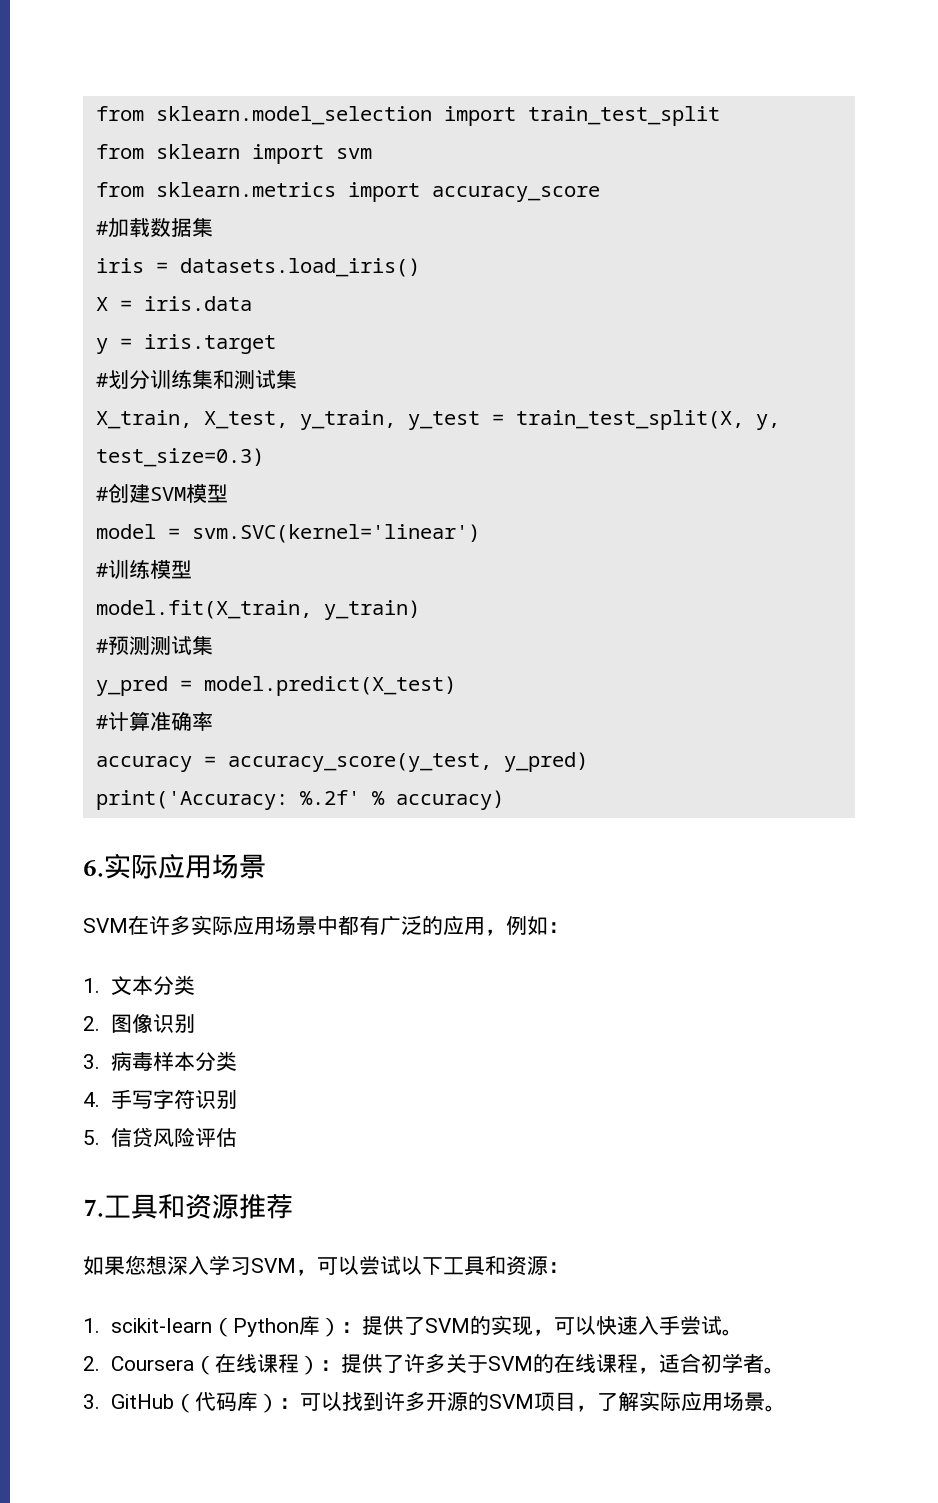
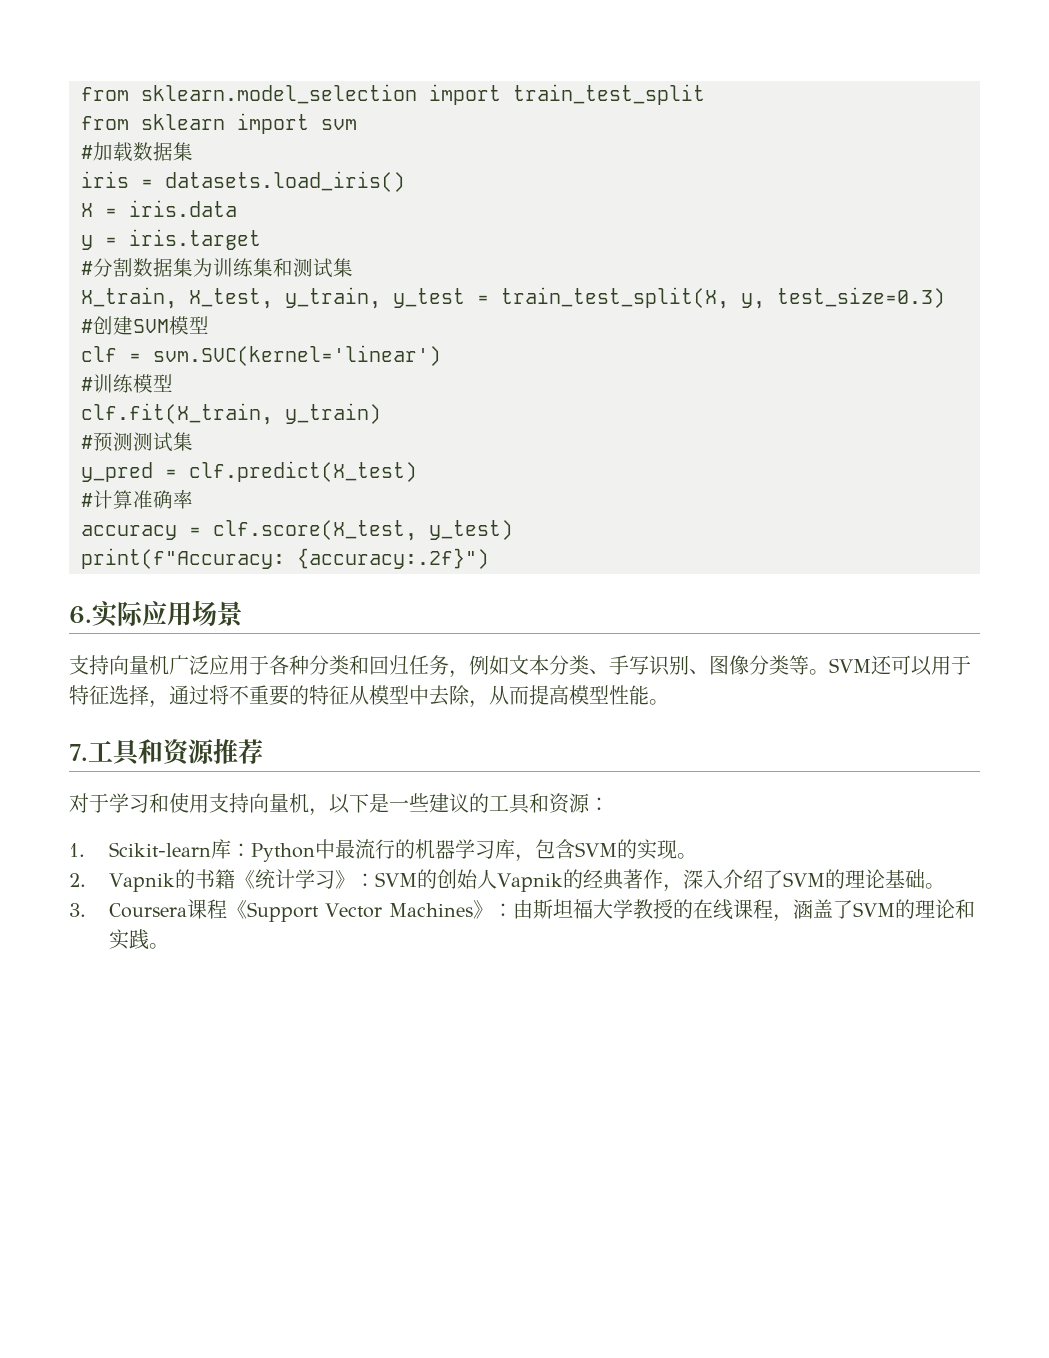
- from sklearn.metrics import accuracy_score
- #划分训练集和测试集
+ #分割数据集为训练集和测试集
- model = svm.SVC(kernel='linear')
+ clf = svm.SVC(kernel='linear')
- model.fit(X_train, y_train)
+ clf.fit(X_train, y_train)
- y_pred = model.predict(X_test)
+ y_pred = clf.predict(X_test)
- accuracy = accuracy_score(y_test, y_pred)
- print('Accuracy: %.2f' % accuracy)
+ accuracy = clf.score(X_test, y_test)
+ print(f"Accuracy: {accuracy:.2f}")
  6.实际应用场景
- SVM在许多实际应用场景中都有广泛的应用，例如：
- 1.文本分类
- 2.图像识别
- 3.病毒样本分类
- 4.手写字符识别
- 5.信贷风险评估
+ 支持向量机广泛应用于各种分类和回归任务，例如文本分类、手写识别、图像分类等。SVM还可以用于特征选择，通过将不重要的特征从模型中去除，从而提高模型性能。
- 如果您想深入学习SVM，可以尝试以下工具和资源：
- 1. scikit-learn（Python库）：提供了SVM的实现，可以快速入手尝试。
- 2. Coursera（在线课程）：提供了许多关于SVM的在线课程，适合初学者。
- 3. GitHub（代码库）：可以找到许多开源的SVM项目，了解实际应用场景。
+ 对于学习和使用支持向量机，以下是一些建议的工具和资源：
+ 1. Scikit-learn库：Python中最流行的机器学习库，包含SVM的实现。
+ 2. Vapnik的书籍《统计学习》：SVM的创始人Vapnik的经典著作，深入介绍了SVM的理论基础。
+ 3. Coursera课程《Support Vector Machines》：由斯坦福大学教授的在线课程，涵盖了SVM的理论和实践。

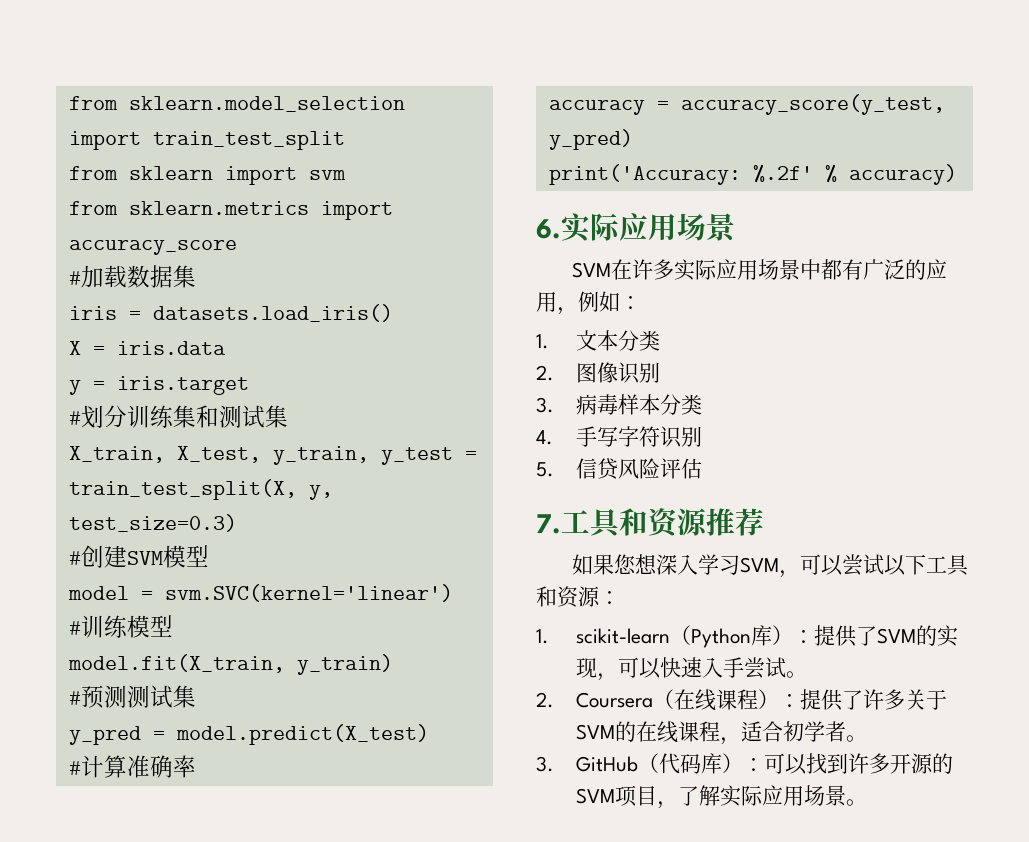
+ from sklearn.metrics import accuracy_score
- #分割数据集为训练集和测试集
+ #划分训练集和测试集
- clf = svm.SVC(kernel='linear')
+ model = svm.SVC(kernel='linear')
- clf.fit(X_train, y_train)
+ model.fit(X_train, y_train)
- y_pred = clf.predict(X_test)
+ y_pred = model.predict(X_test)
- accuracy = clf.score(X_test, y_test)
- print(f"Accuracy: {accuracy:.2f}")
+ accuracy = accuracy_score(y_test, y_pred)
+ print('Accuracy: %.2f' % accuracy)
  6.实际应用场景
- 支持向量机广泛应用于各种分类和回归任务，例如文本分类、手写识别、图像分类等。SVM还可以用于特征选择，通过将不重要的特征从模型中去除，从而提高模型性能。
+ SVM在许多实际应用场景中都有广泛的应用，例如：
+ 1.文本分类
+ 2.图像识别
+ 3.病毒样本分类
+ 4.手写字符识别
+ 5.信贷风险评估
- 对于学习和使用支持向量机，以下是一些建议的工具和资源：
- 1. Scikit-learn库：Python中最流行的机器学习库，包含SVM的实现。
- 2. Vapnik的书籍《统计学习》：SVM的创始人Vapnik的经典著作，深入介绍了SVM的理论基础。
- 3. Coursera课程《Support Vector Machines》：由斯坦福大学教授的在线课程，涵盖了SVM的理论和实践。
+ 如果您想深入学习SVM，可以尝试以下工具和资源：
+ 1. scikit-learn（Python库）：提供了SVM的实现，可以快速入手尝试。
+ 2. Coursera（在线课程）：提供了许多关于SVM的在线课程，适合初学者。
+ 3. GitHub（代码库）：可以找到许多开源的SVM项目，了解实际应用场景。

